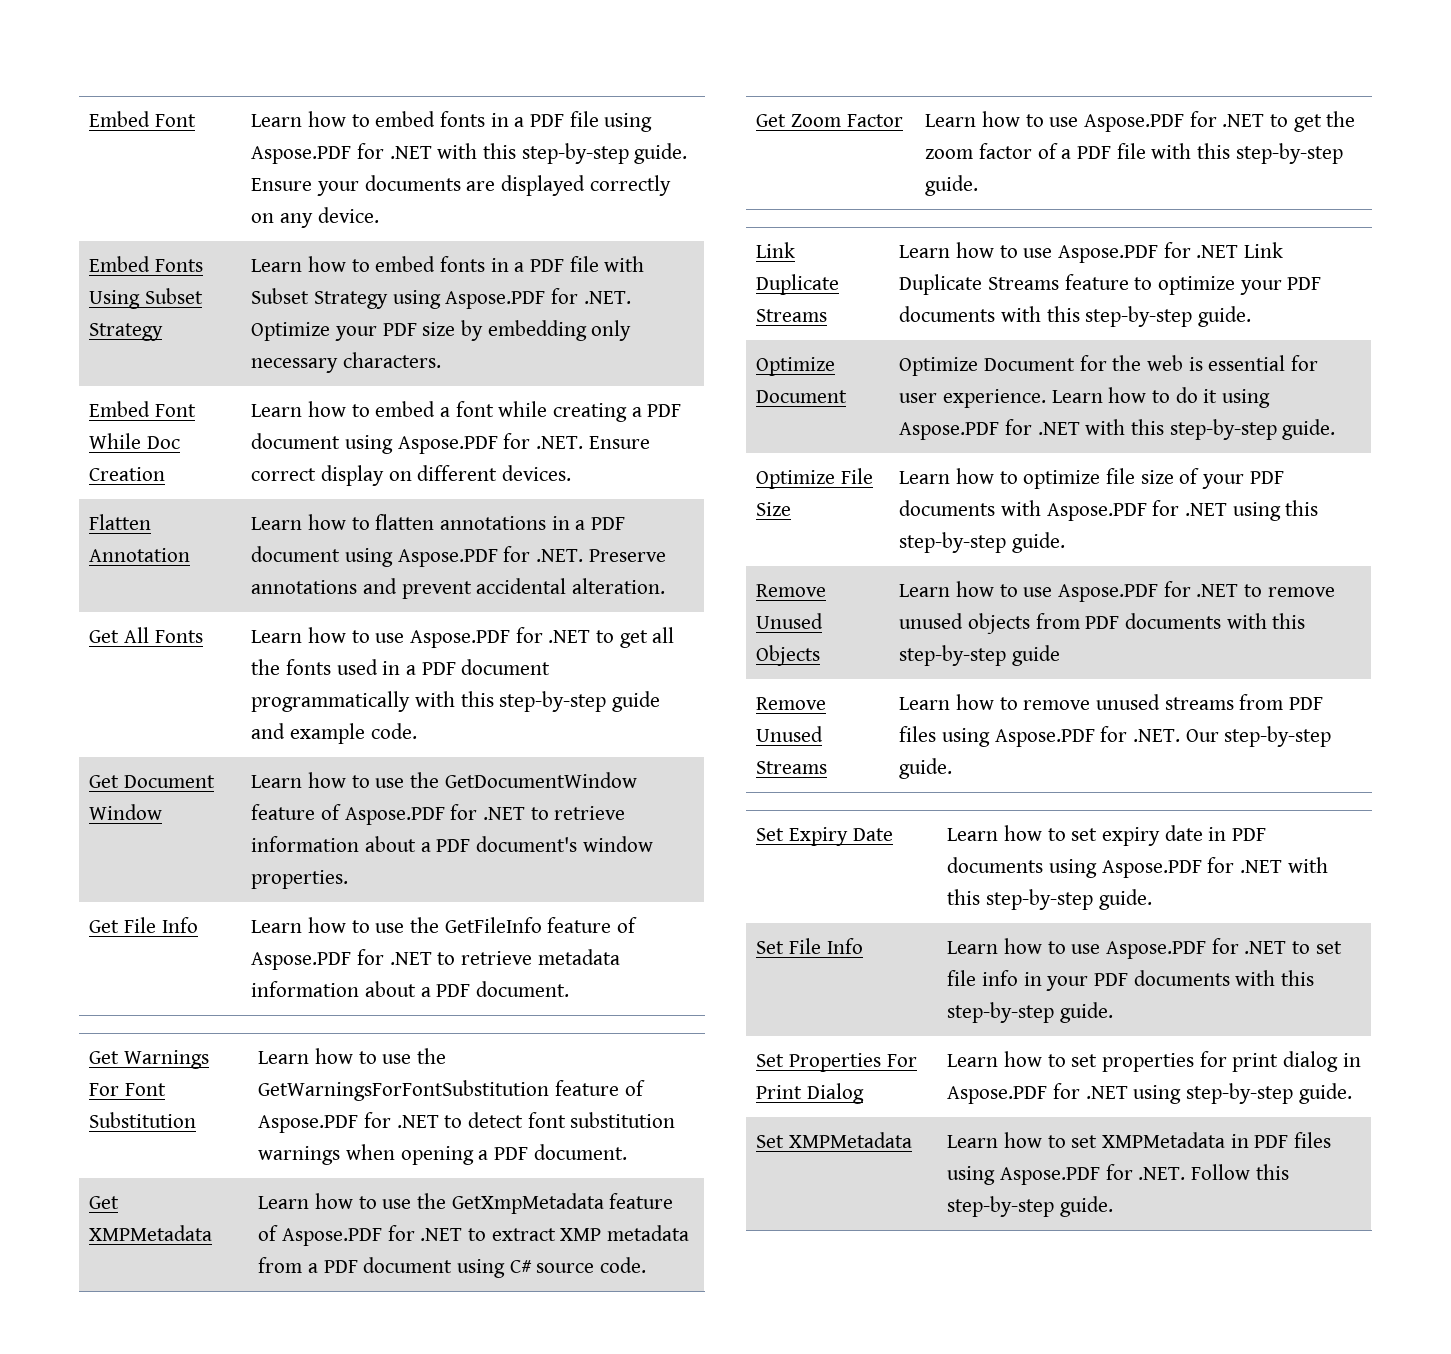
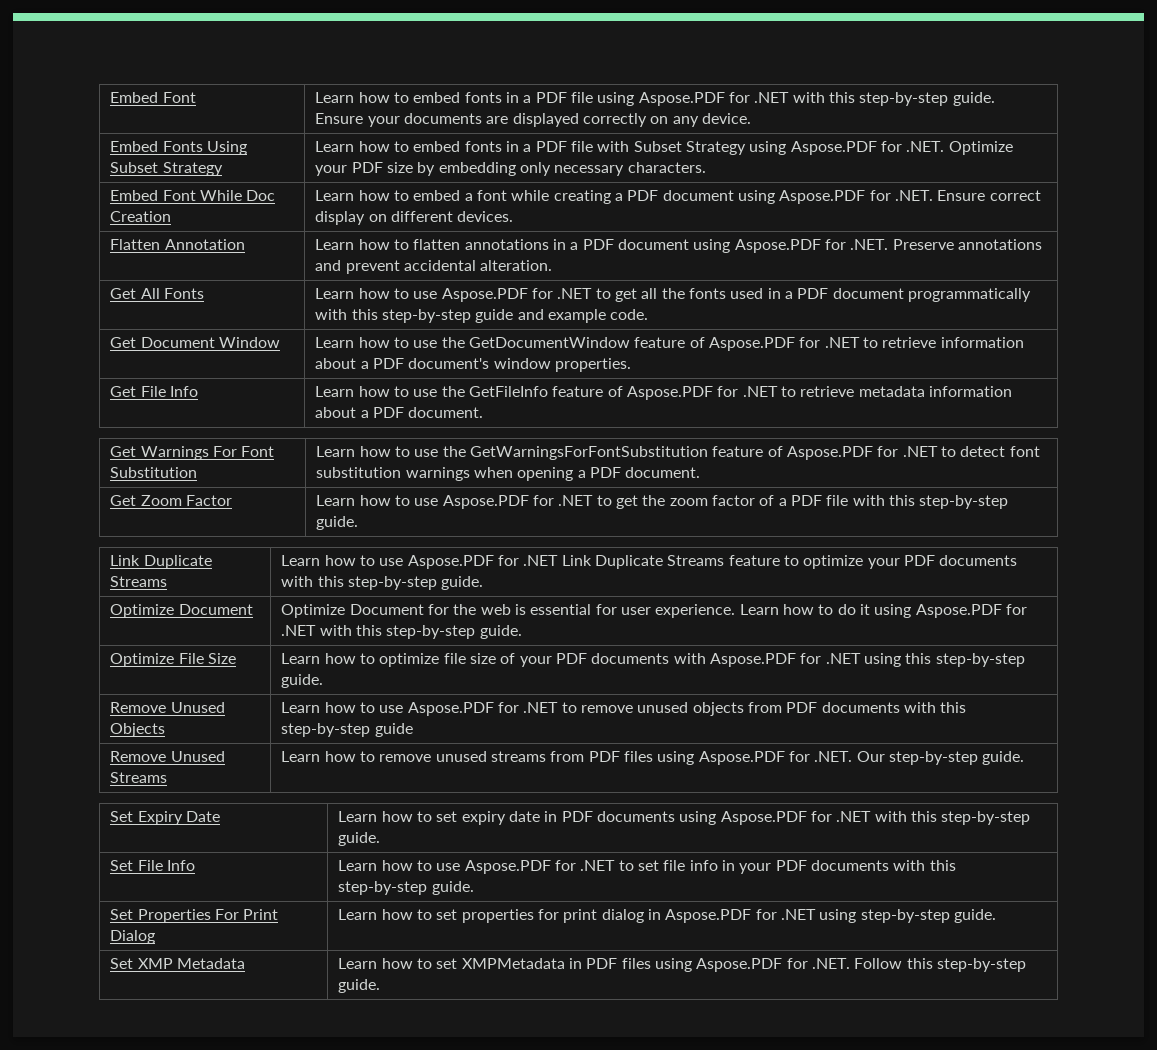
- Get XMPMetadata | Learn how to use the GetXmpMetadata feature of Aspose.PDF for .NET to extract XMP metadata from a PDF document using C# source code.
- Set XMPMetadata | Learn how to set XMPMetadata in PDF files using Aspose.PDF for .NET. Follow this step-by-step guide.
+ Set XMP Metadata | Learn how to set XMPMetadata in PDF files using Aspose.PDF for .NET. Follow this step-by-step guide.

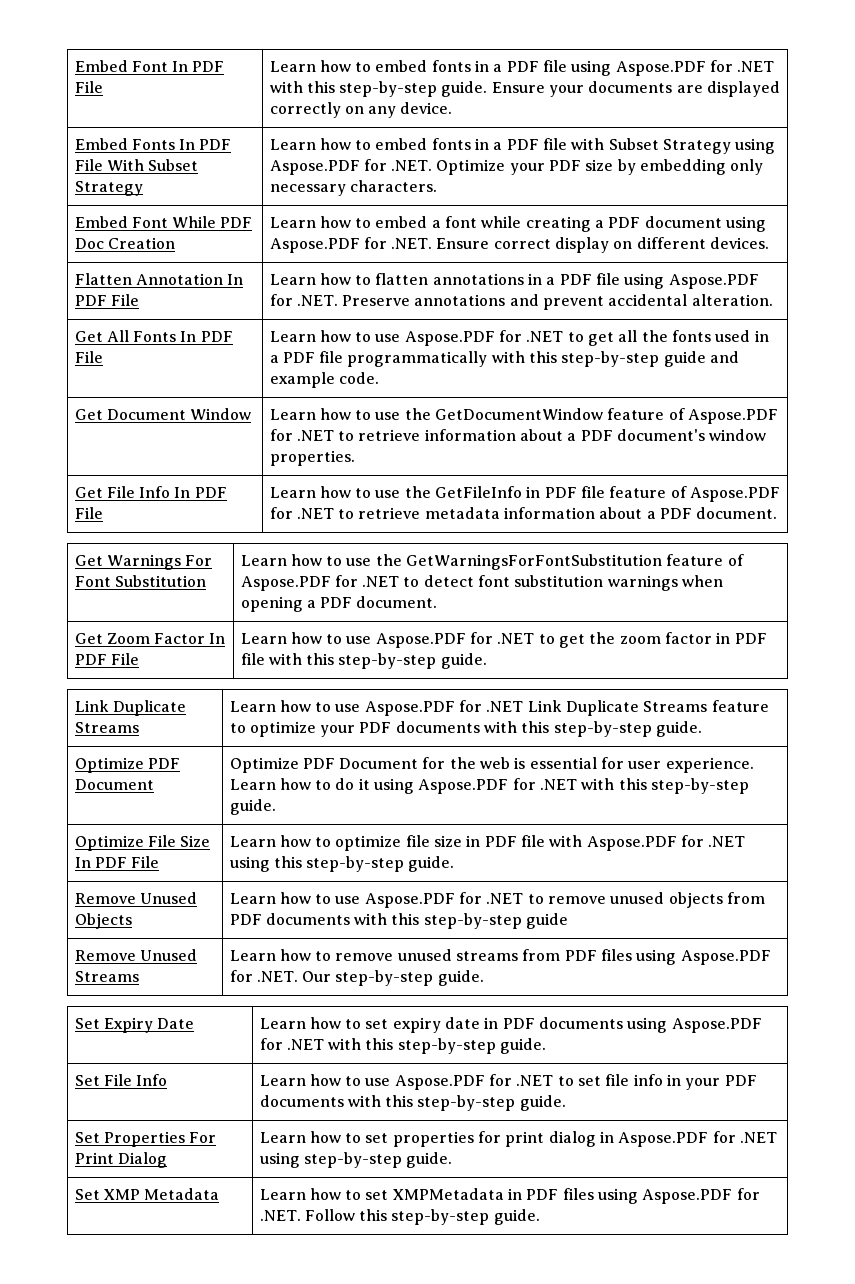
- Embed Font | Learn how to embed fonts in a PDF file using Aspose.PDF for .NET with this step-by-step guide. Ensure your documents are displayed correctly on any device.
+ Embed Font In PDF File | Learn how to embed fonts in a PDF file using Aspose.PDF for .NET with this step-by-step guide. Ensure your documents are displayed correctly on any device.
- Embed Fonts Using Subset Strategy | Learn how to embed fonts in a PDF file with Subset Strategy using Aspose.PDF for .NET. Optimize your PDF size by embedding only necessary characters.
+ Embed Fonts In PDF File With Subset Strategy | Learn how to embed fonts in a PDF file with Subset Strategy using Aspose.PDF for .NET. Optimize your PDF size by embedding only necessary characters.
- Embed Font While Doc Creation | Learn how to embed a font while creating a PDF document using Aspose.PDF for .NET. Ensure correct display on different devices.
+ Embed Font While PDF Doc Creation | Learn how to embed a font while creating a PDF document using Aspose.PDF for .NET. Ensure correct display on different devices.
- Flatten Annotation | Learn how to flatten annotations in a PDF document using Aspose.PDF for .NET. Preserve annotations and prevent accidental alteration.
+ Flatten Annotation In PDF File | Learn how to flatten annotations in a PDF file using Aspose.PDF for .NET. Preserve annotations and prevent accidental alteration.
- Get All Fonts | Learn how to use Aspose.PDF for .NET to get all the fonts used in a PDF document programmatically with this step-by-step guide and example code.
+ Get All Fonts In PDF File | Learn how to use Aspose.PDF for .NET to get all the fonts used in a PDF file programmatically with this step-by-step guide and example code.
- Get File Info | Learn how to use the GetFileInfo feature of Aspose.PDF for .NET to retrieve metadata information about a PDF document.
+ Get File Info In PDF File | Learn how to use the GetFileInfo in PDF file feature of Aspose.PDF for .NET to retrieve metadata information about a PDF document.
- Get Zoom Factor | Learn how to use Aspose.PDF for .NET to get the zoom factor of a PDF file with this step-by-step guide.
+ Get Zoom Factor In PDF File | Learn how to use Aspose.PDF for .NET to get the zoom factor in PDF file with this step-by-step guide.
- Optimize Document | Optimize Document for the web is essential for user experience. Learn how to do it using Aspose.PDF for .NET with this step-by-step guide.
+ Optimize PDF Document | Optimize PDF Document for the web is essential for user experience. Learn how to do it using Aspose.PDF for .NET with this step-by-step guide.
- Optimize File Size | Learn how to optimize file size of your PDF documents with Aspose.PDF for .NET using this step-by-step guide.
+ Optimize File Size In PDF File | Learn how to optimize file size in PDF file with Aspose.PDF for .NET using this step-by-step guide.

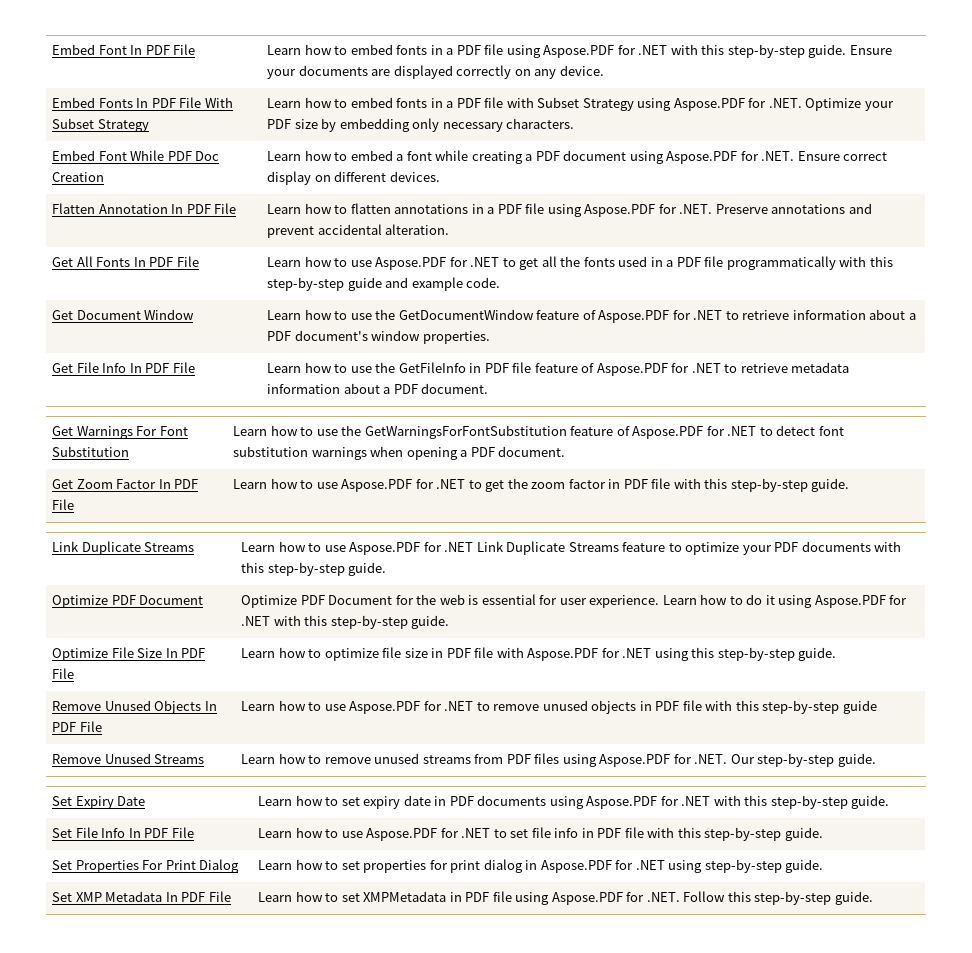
- Remove Unused Objects | Learn how to use Aspose.PDF for .NET to remove unused objects from PDF documents with this step-by-step guide
+ Remove Unused Objects In PDF File | Learn how to use Aspose.PDF for .NET to remove unused objects in PDF file with this step-by-step guide
- Set File Info | Learn how to use Aspose.PDF for .NET to set file info in your PDF documents with this step-by-step guide.
+ Set File Info In PDF File | Learn how to use Aspose.PDF for .NET to set file info in PDF file with this step-by-step guide.
- Set XMP Metadata | Learn how to set XMPMetadata in PDF files using Aspose.PDF for .NET. Follow this step-by-step guide.
+ Set XMP Metadata In PDF File | Learn how to set XMPMetadata in PDF file using Aspose.PDF for .NET. Follow this step-by-step guide.

